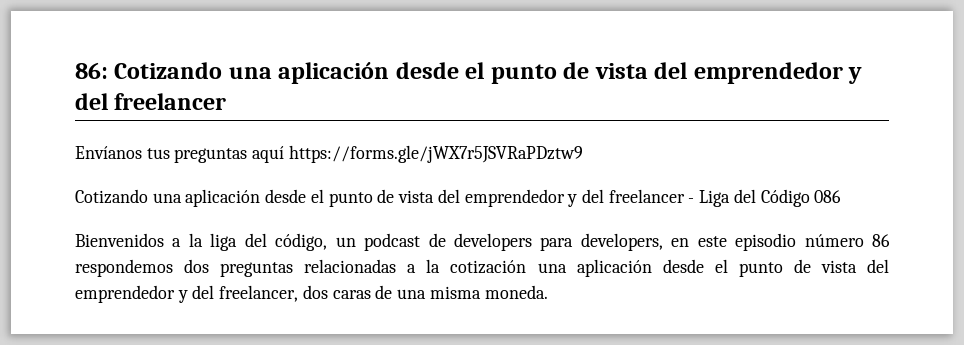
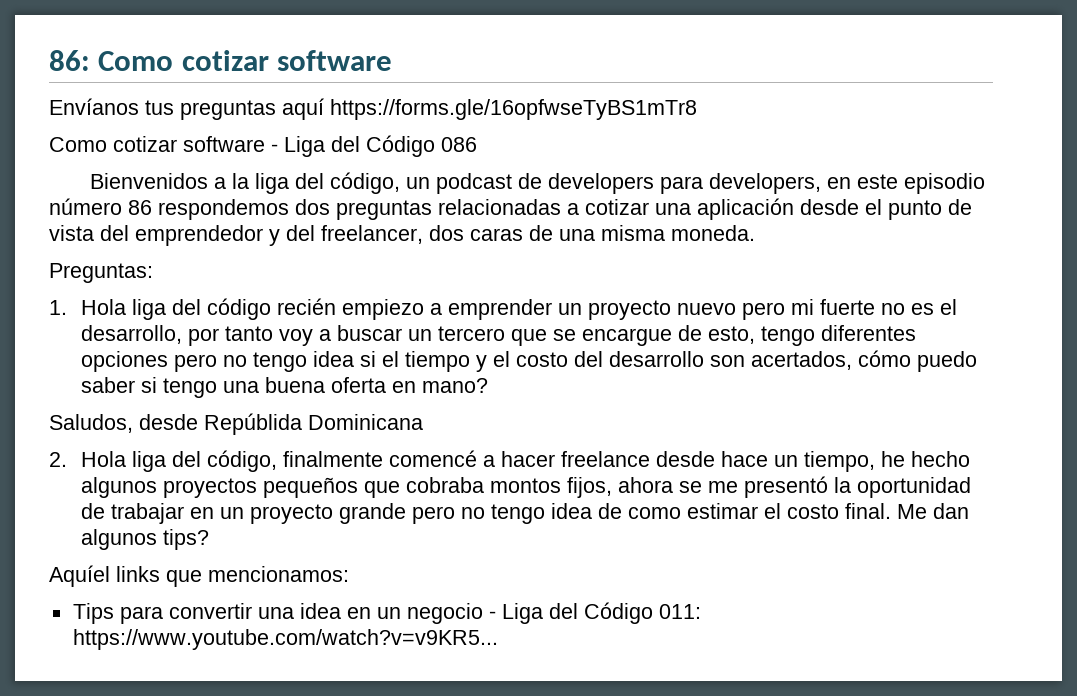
- 86: Cotizando una aplicación desde el punto de vista del emprendedor y del freelancer
- Envíanos tus preguntas aquí https://forms.gle/jWX7r5JSVRaPDztw9
- Cotizando una aplicación desde el punto de vista del emprendedor y del freelancer - Liga del Código 086
+ 86: Como cotizar software
+ Envíanos tus preguntas aquí https://forms.gle/16opfwseTyBS1mTr8
+ Como cotizar software - Liga del Código 086
- Bienvenidos a la liga del código, un podcast de developers para developers, en este episodio número 86 respondemos dos preguntas relacionadas a la cotización una aplicación desde el punto de vista del emprendedor y del freelancer, dos caras de una misma moneda.
+ Bienvenidos a la liga del código, un podcast de developers para developers, en este episodio número 86 respondemos dos preguntas relacionadas a cotizar una aplicación desde el punto de vista del emprendedor y del freelancer, dos caras de una misma moneda.
+ Preguntas:
+ 1. Hola liga del código recién empiezo a emprender un proyecto nuevo pero mi fuerte no es el desarrollo, por tanto voy a buscar un tercero que se encargue de esto, tengo diferentes opciones pero no tengo idea si el tiempo y el costo del desarrollo son acertados, cómo puedo saber si tengo una buena oferta en mano?
+ Saludos, desde Repúblida Dominicana
+ 2. Hola liga del código, finalmente comencé a hacer freelance desde hace un tiempo, he hecho algunos proyectos pequeños que cobraba montos fijos, ahora se me presentó la oportunidad de trabajar en un proyecto grande pero no tengo idea de como estimar el costo final. Me dan algunos tips?
+ Aquíel links que mencionamos:
+ Tips para convertir una idea en un negocio - Liga del Código 011: https://www.youtube.com/watch?v=v9KR5...

